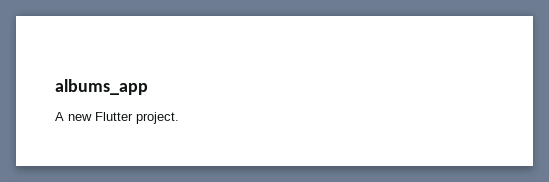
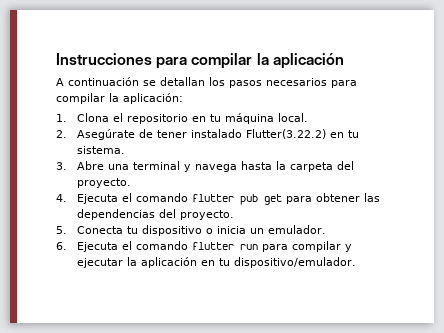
- albums_app
- A new Flutter project.
+ Instrucciones para compilar la aplicación
+ A continuación se detallan los pasos necesarios para compilar la aplicación:
+ 1. Clona el repositorio en tu máquina local.
+ 2. Asegúrate de tener instalado Flutter(3.22.2) en tu sistema.
+ 3. Abre una terminal y navega hasta la carpeta del proyecto.
+ 4. Ejecuta el comando flutter pub get para obtener las dependencias del proyecto.
+ 5. Conecta tu dispositivo o inicia un emulador.
+ 6. Ejecuta el comando flutter run para compilar y ejecutar la aplicación en tu dispositivo/emulador.

